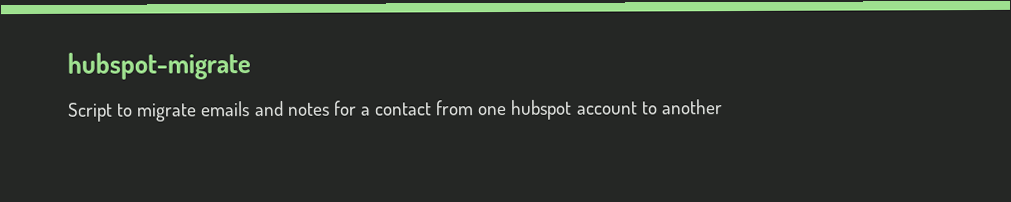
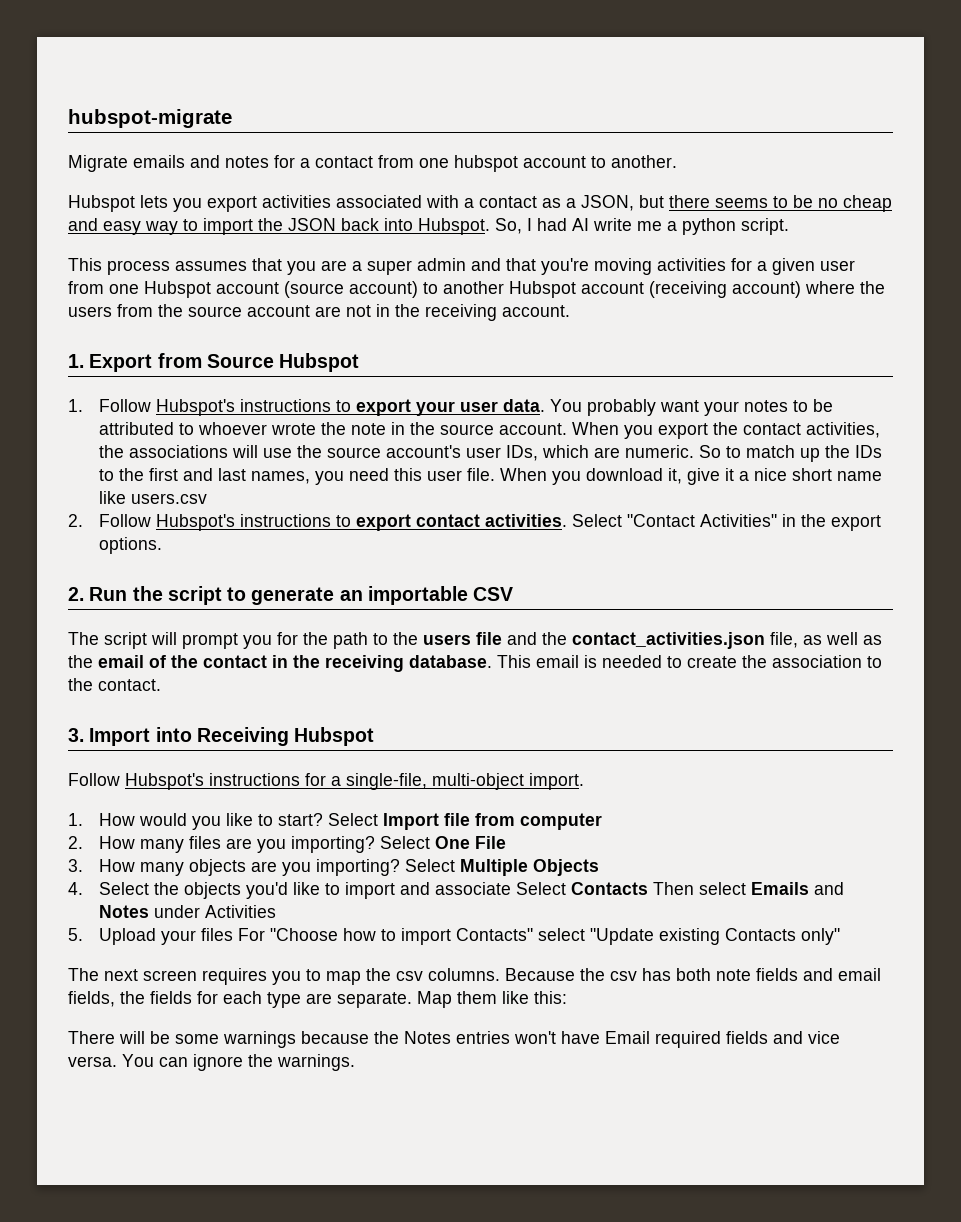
- Script to migrate emails and notes for a contact from one hubspot account to another
+ Migrate emails and notes for a contact from one hubspot account to another.
+ Hubspot lets you export activities associated with a contact as a JSON, but there seems to be no cheap and easy way to import the JSON back into Hubspot. So, I had AI write me a python script.
+ This process assumes that you are a super admin and that you're moving activities for a given user from one Hubspot account (source account) to another Hubspot account (receiving account) where the users from the source account are not in the receiving account.
+ 1. Export from Source Hubspot
+ 1. Follow Hubspot's instructions to export your user data. You probably want your notes to be attributed to whoever wrote the note in the source account. When you export the contact activities, the associations will use the source account's user IDs, which are numeric. So to match up the IDs to the first and last names, you need this user file. When you download it, give it a nice short name like users.csv
+ 2. Follow Hubspot's instructions to export contact activities. Select "Contact Activities" in the export options.
+ 2. Run the script to generate an importable CSV
+ The script will prompt you for the path to the users file and the contact_activities.json file, as well as the email of the contact in the receiving database. This email is needed to create the association to the contact.
+ 3. Import into Receiving Hubspot
+ Follow Hubspot's instructions for a single-file, multi-object import.
+ 1. How would you like to start? Select Import file from computer
+ 2. How many files are you importing? Select One File
+ 3. How many objects are you importing? Select Multiple Objects
+ 4. Select the objects you'd like to import and associate Select Contacts Then select Emails and Notes under Activities
+ 5. Upload your files For "Choose how to import Contacts" select "Update existing Contacts only"
+ The next screen requires you to map the csv columns. Because the csv has both note fields and email fields, the fields for each type are separate. Map them like this:
+ There will be some warnings because the Notes entries won't have Email required fields and vice versa. You can ignore the warnings.

